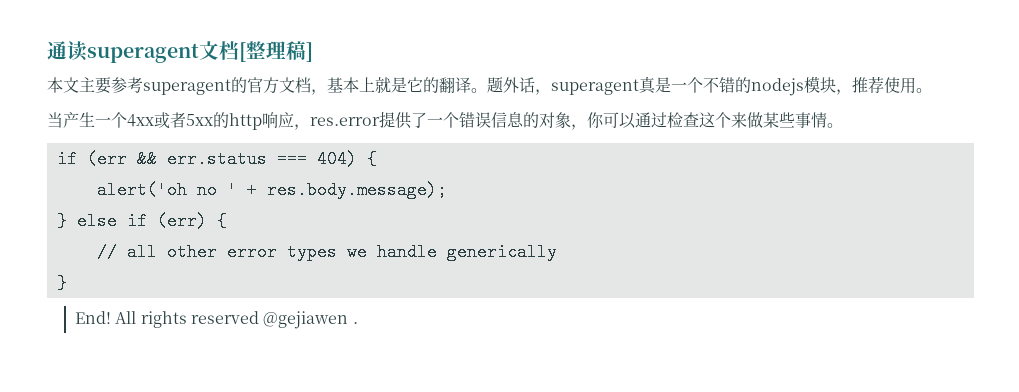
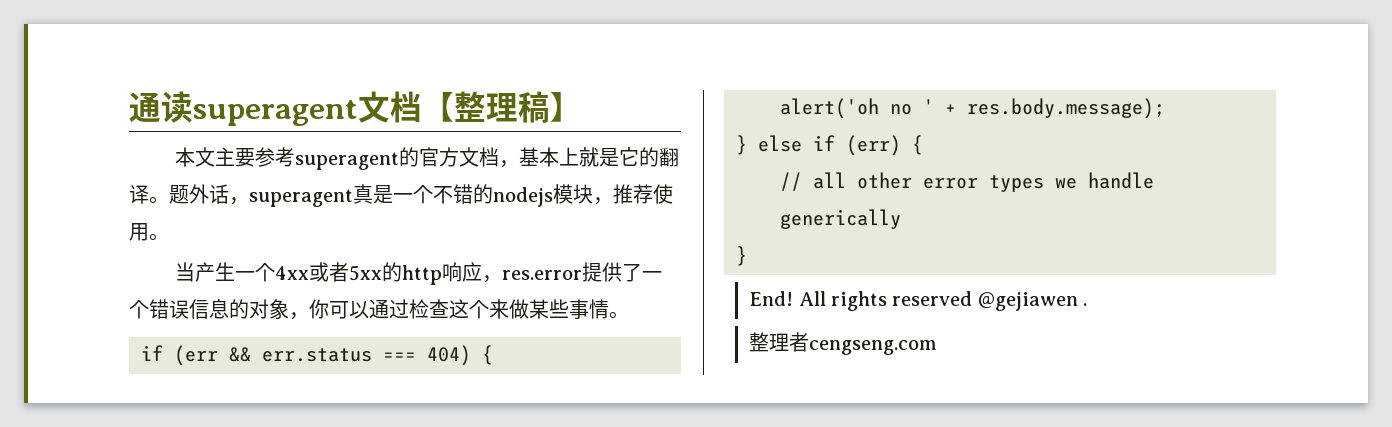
- 通读superagent文档[整理稿]
+ 通读superagent文档【整理稿】
+ 整理者cengseng.com

